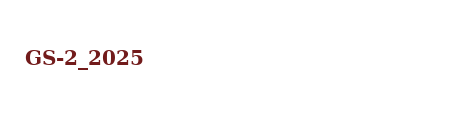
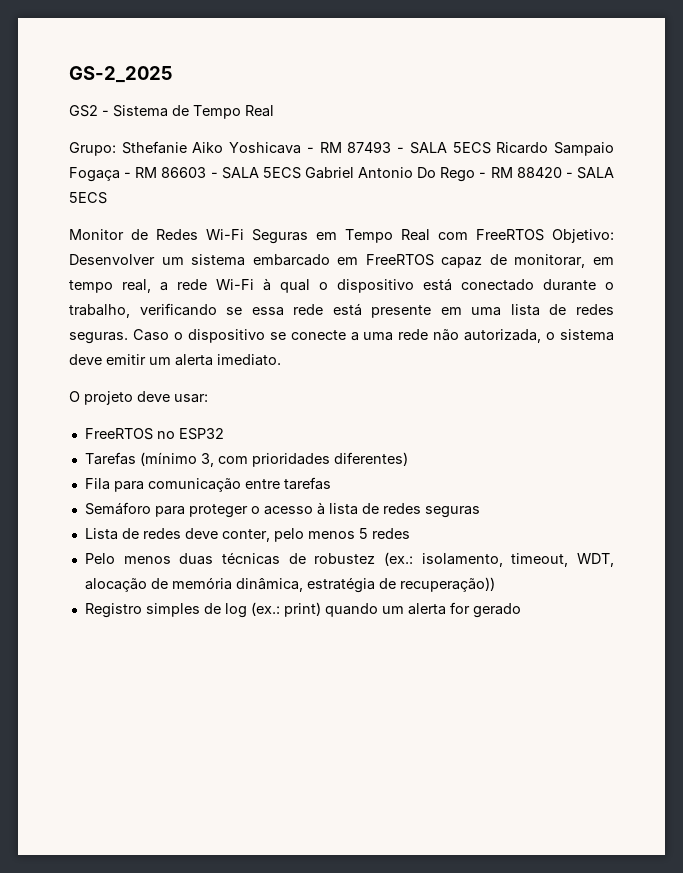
+ GS2 - Sistema de Tempo Real
+ Grupo: Sthefanie Aiko Yoshicava - RM 87493 - SALA 5ECS Ricardo Sampaio Fogaça - RM 86603 - SALA 5ECS Gabriel Antonio Do Rego - RM 88420 - SALA 5ECS
+ Monitor de Redes Wi-Fi Seguras em Tempo Real com FreeRTOS Objetivo: Desenvolver um sistema embarcado em FreeRTOS capaz de monitorar, em tempo real, a rede Wi-Fi à qual o dispositivo está conectado durante o trabalho, verificando se essa rede está presente em uma lista de redes seguras. Caso o dispositivo se conecte a uma rede não autorizada, o sistema deve emitir um alerta imediato.
+ O projeto deve usar:
+ FreeRTOS no ESP32
+ Tarefas (mínimo 3, com prioridades diferentes)
+ Fila para comunicação entre tarefas
+ Semáforo para proteger o acesso à lista de redes seguras
+ Lista de redes deve conter, pelo menos 5 redes
+ Pelo menos duas técnicas de robustez (ex.: isolamento, timeout, WDT, alocação de memória dinâmica, estratégia de recuperação))
+ Registro simples de log (ex.: print) quando um alerta for gerado

